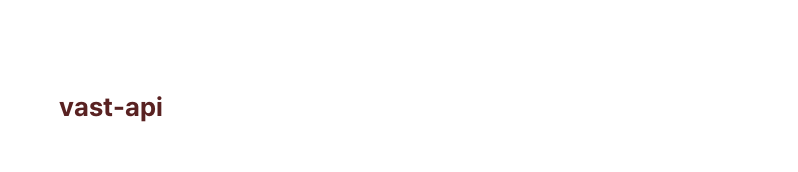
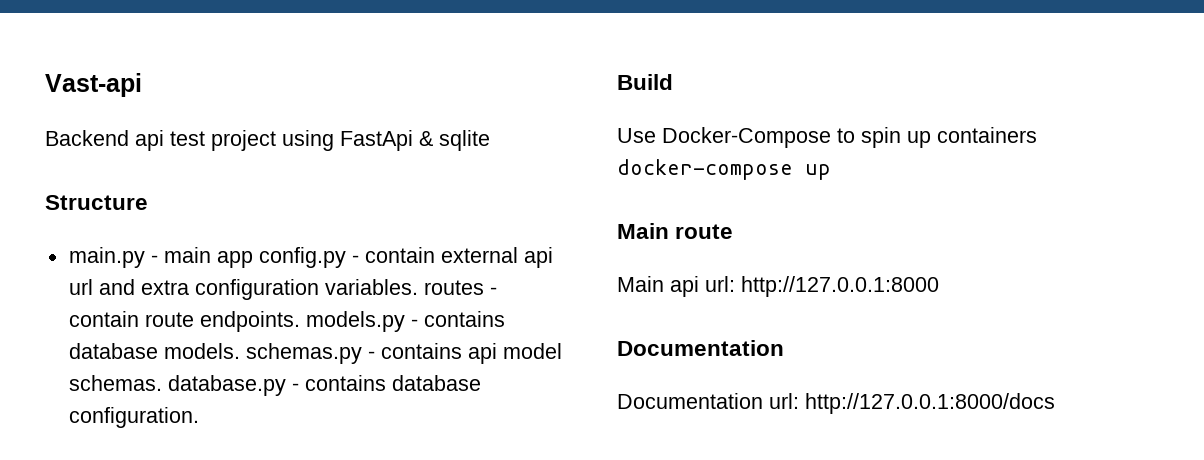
- vast-api
+ Vast-api
+ Backend api test project using FastApi & sqlite
+ Structure
+ main.py - main app config.py - contain external api url and extra configuration variables. routes - contain route endpoints. models.py - contains database models. schemas.py - contains api model schemas. database.py - contains database configuration.
+ Build
+ Use Docker-Compose to spin up containers docker-compose up
+ Main route
+ Main api url: http://127.0.0.1:8000
+ Documentation
+ Documentation url: http://127.0.0.1:8000/docs

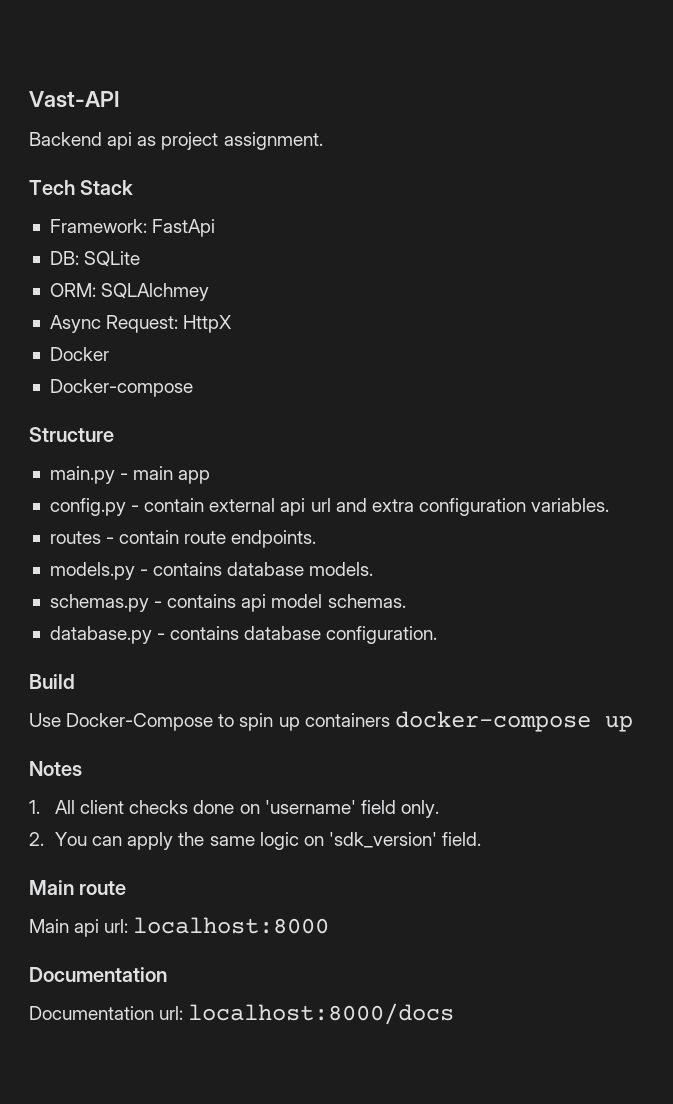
- Vast-api
+ Vast-API
- Backend api test project using FastApi & sqlite
+ Backend api as project assignment.
+ Tech Stack
+ Framework: FastApi
+ DB: SQLite
+ ORM: SQLAlchmey
+ Async Request: HttpX
+ Docker
+ Docker-compose
- main.py - main app config.py - contain external api url and extra configuration variables. routes - contain route endpoints. models.py - contains database models. schemas.py - contains api model schemas. database.py - contains database configuration.
+ main.py - main app
+ config.py - contain external api url and extra configuration variables.
+ routes - contain route endpoints.
+ models.py - contains database models.
+ schemas.py - contains api model schemas.
+ database.py - contains database configuration.
+ Notes
+ 1. All client checks done on 'username' field only.
+ 2. You can apply the same logic on 'sdk_version' field.
- Main api url: http://127.0.0.1:8000
+ Main api url: localhost:8000
- Documentation url: http://127.0.0.1:8000/docs
+ Documentation url: localhost:8000/docs

